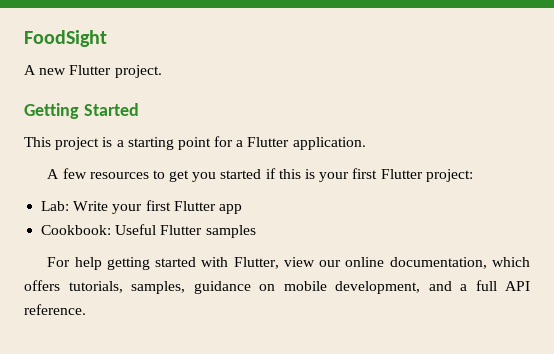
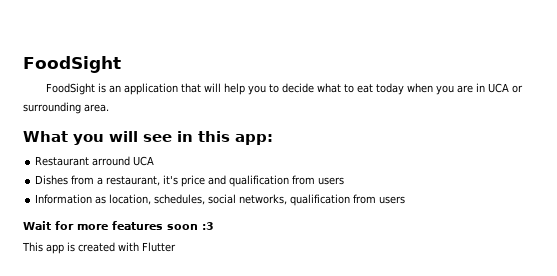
- A new Flutter project.
- Getting Started
- This project is a starting point for a Flutter application.
- A few resources to get you started if this is your first Flutter project:
- Lab: Write your first Flutter app
- Cookbook: Useful Flutter samples
- For help getting started with Flutter, view our online documentation, which offers tutorials, samples, guidance on mobile development, and a full API reference.
+ FoodSight is an application that will help you to decide what to eat today when you are in UCA or surrounding area.
+ What you will see in this app:
+ Restaurant arround UCA
+ Dishes from a restaurant, it's price and qualification from users
+ Information as location, schedules, social networks, qualification from users
+ Wait for more features soon :3
+ This app is created with Flutter

